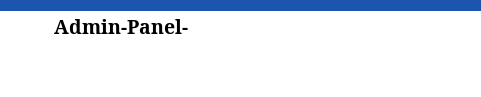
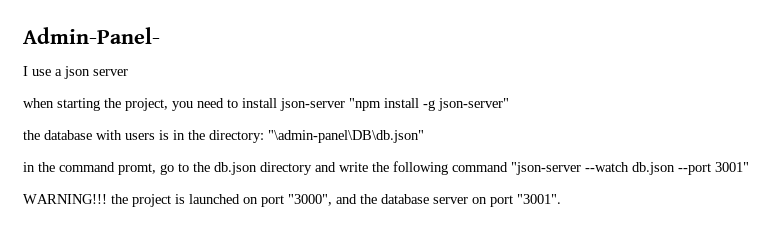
+ I use a json server
+ when starting the project, you need to install json-server "npm install -g json-server"
+ the database with users is in the directory: "\admin-panel\DB\db.json"
+ in the command promt, go to the db.json directory and write the following command "json-server --watch db.json --port 3001"
+ WARNING!!! the project is launched on port "3000", and the database server on port "3001".

